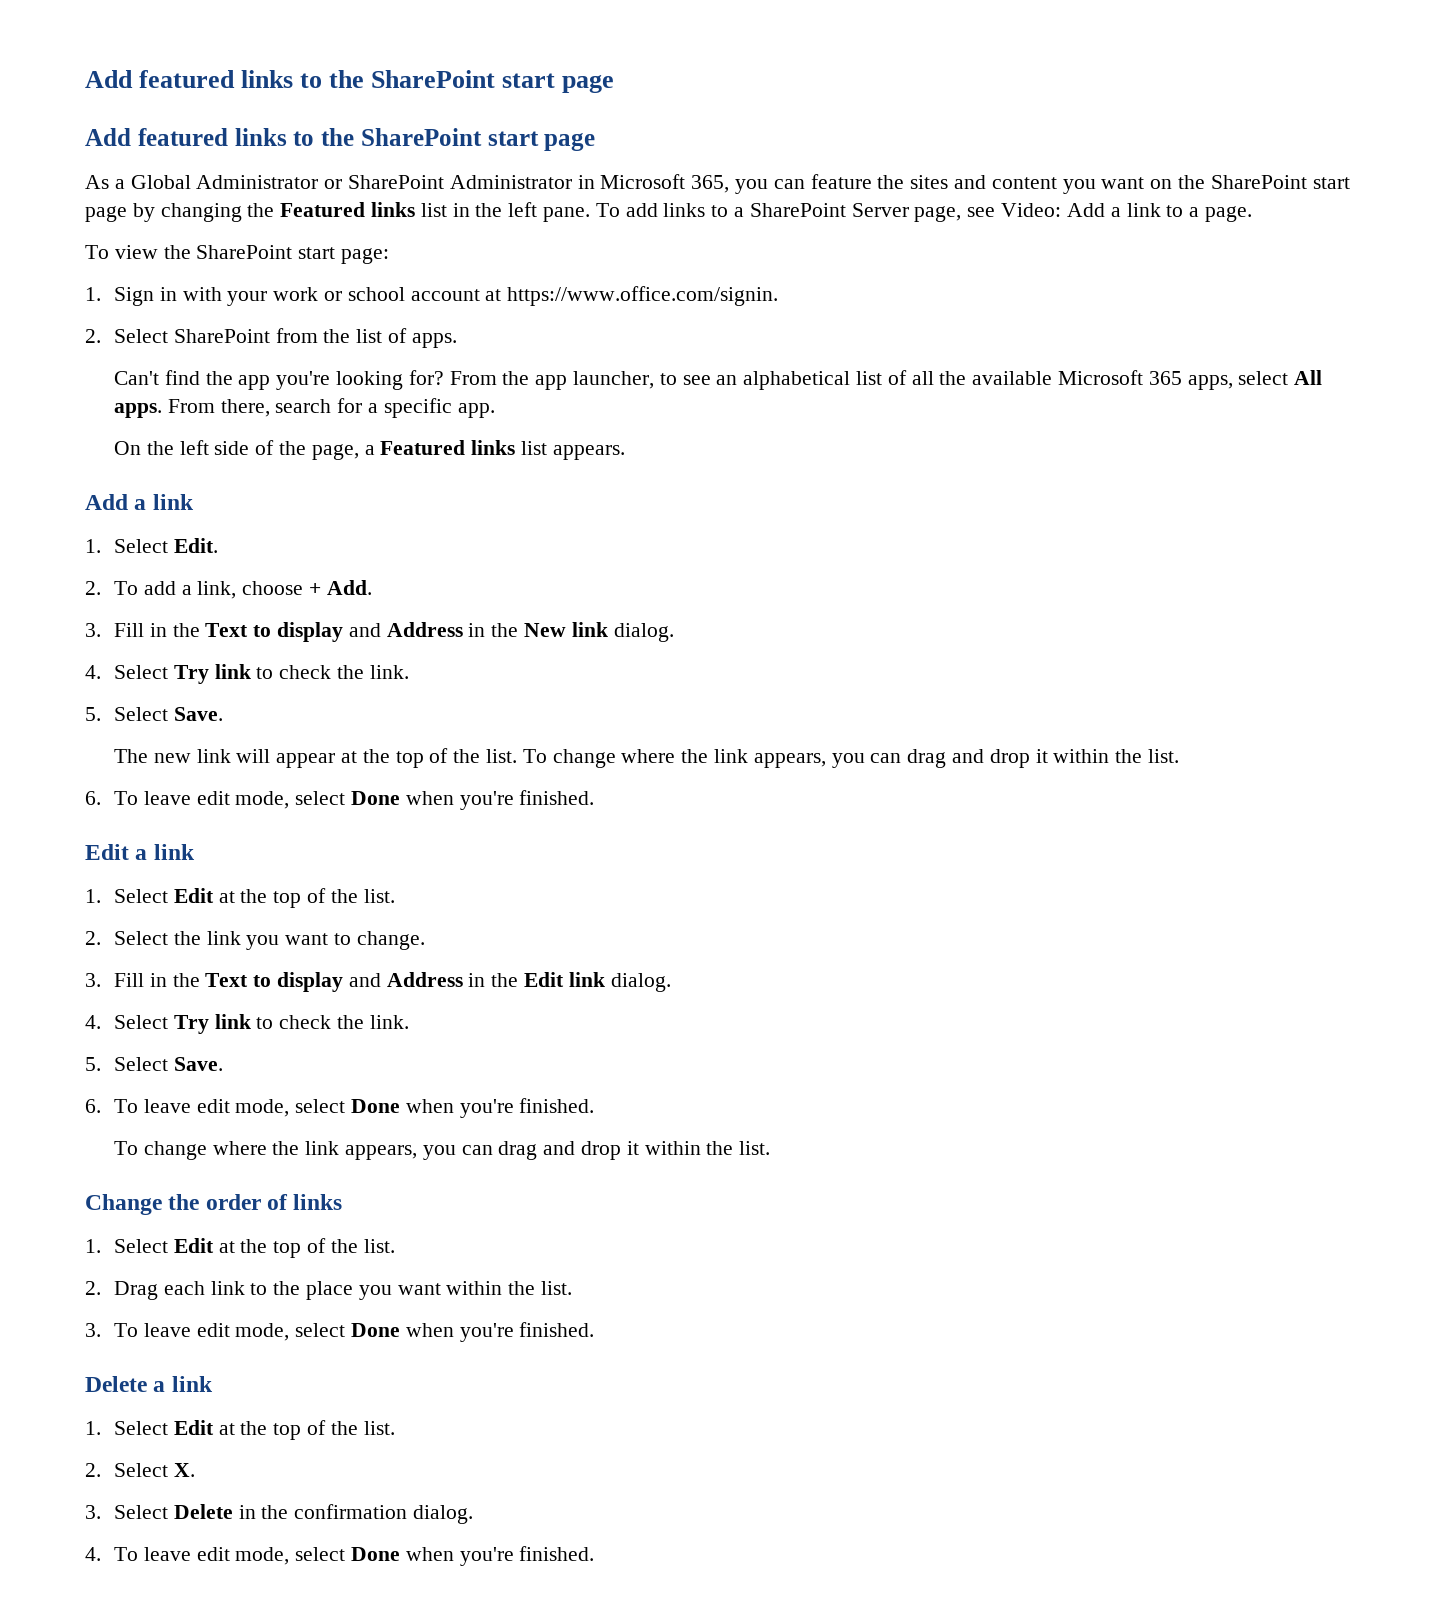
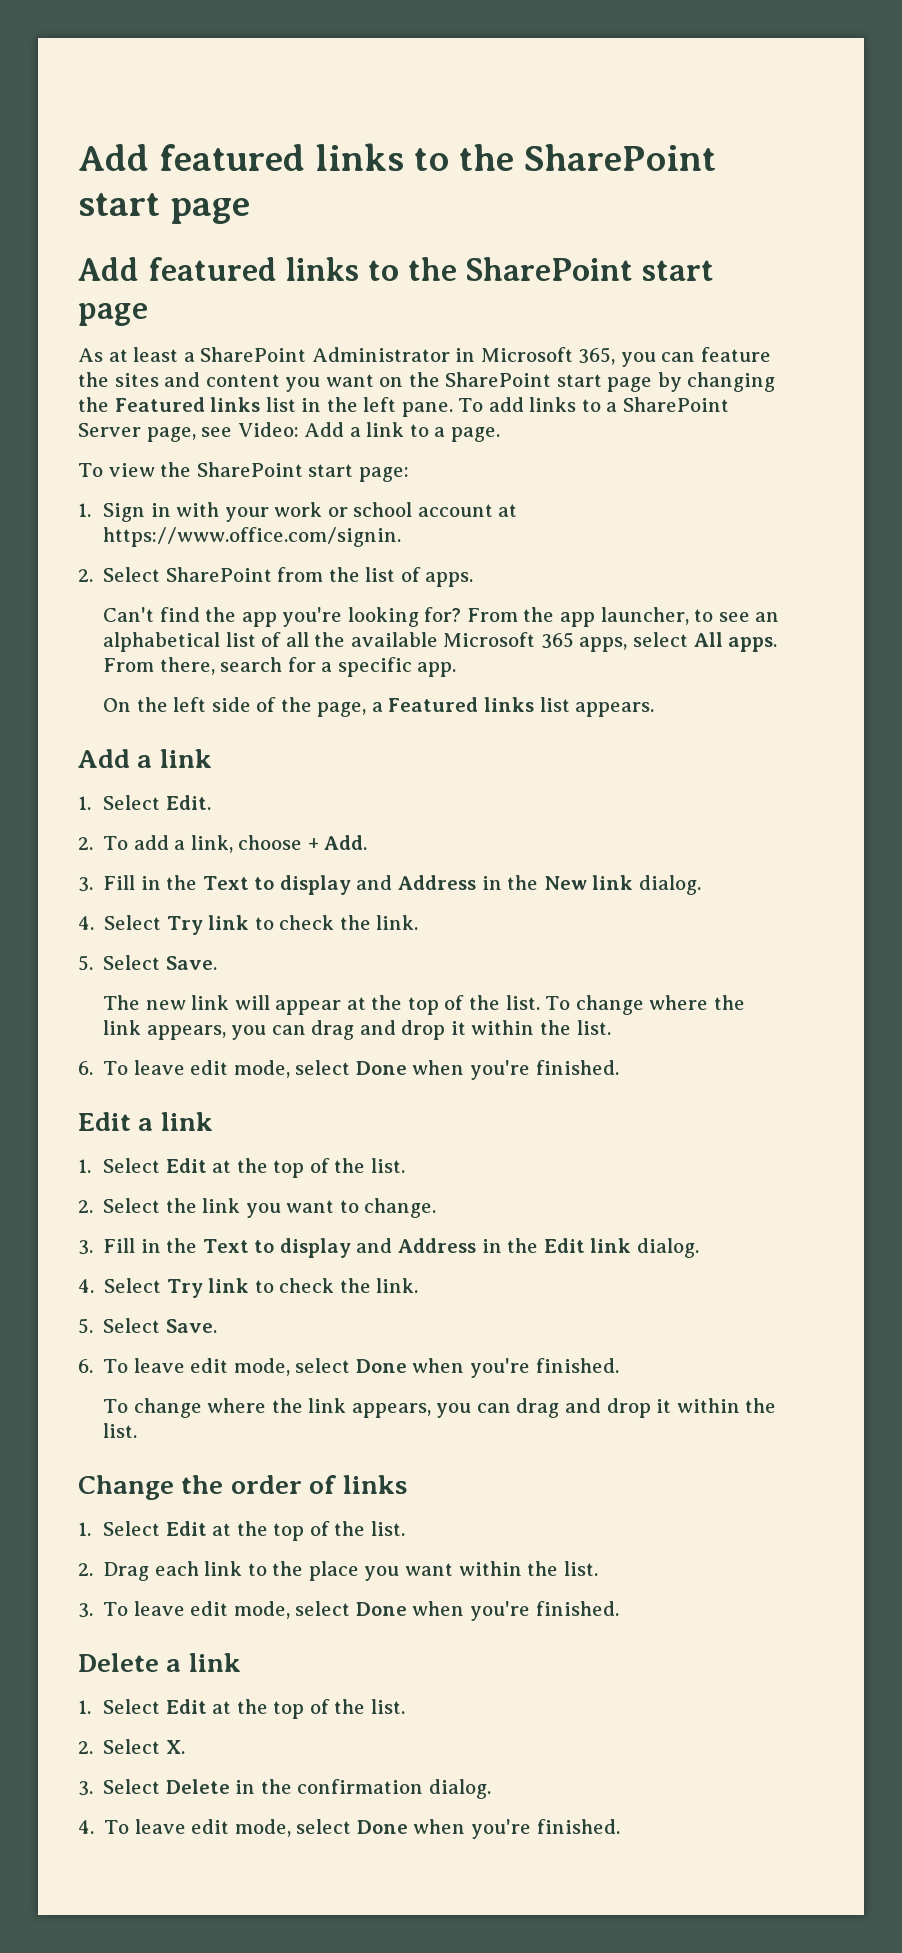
- As a Global Administrator or SharePoint Administrator in Microsoft 365, you can feature the sites and content you want on the SharePoint start page by changing the Featured links list in the left pane.
+ As at least a SharePoint Administrator in Microsoft 365, you can feature the sites and content you want on the SharePoint start page by changing the Featured links list in the left pane.

